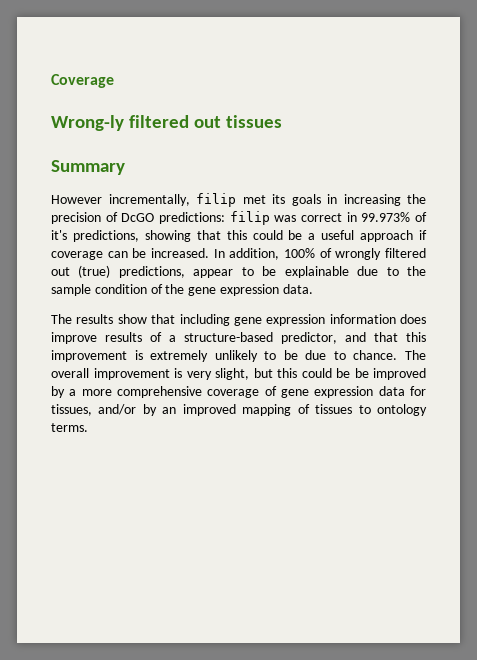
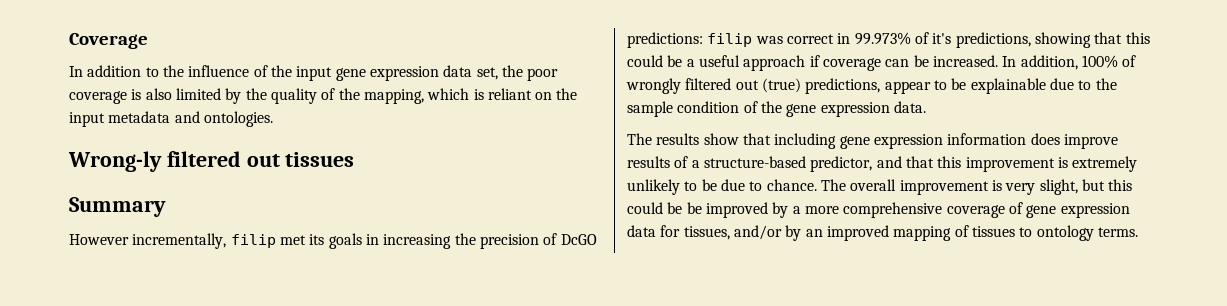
+ In addition to the influence of the input gene expression data set, the poor coverage is also limited by the quality of the mapping, which is reliant on the input metadata and ontologies.

